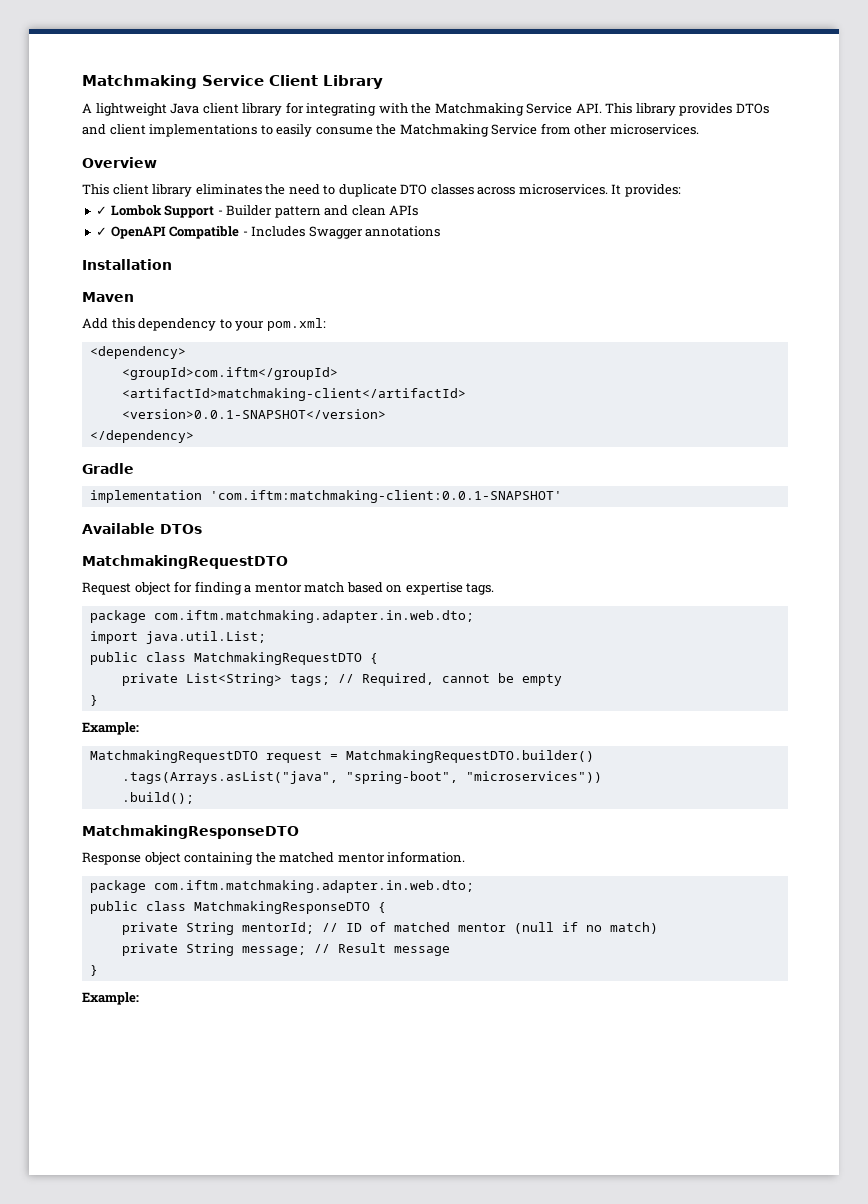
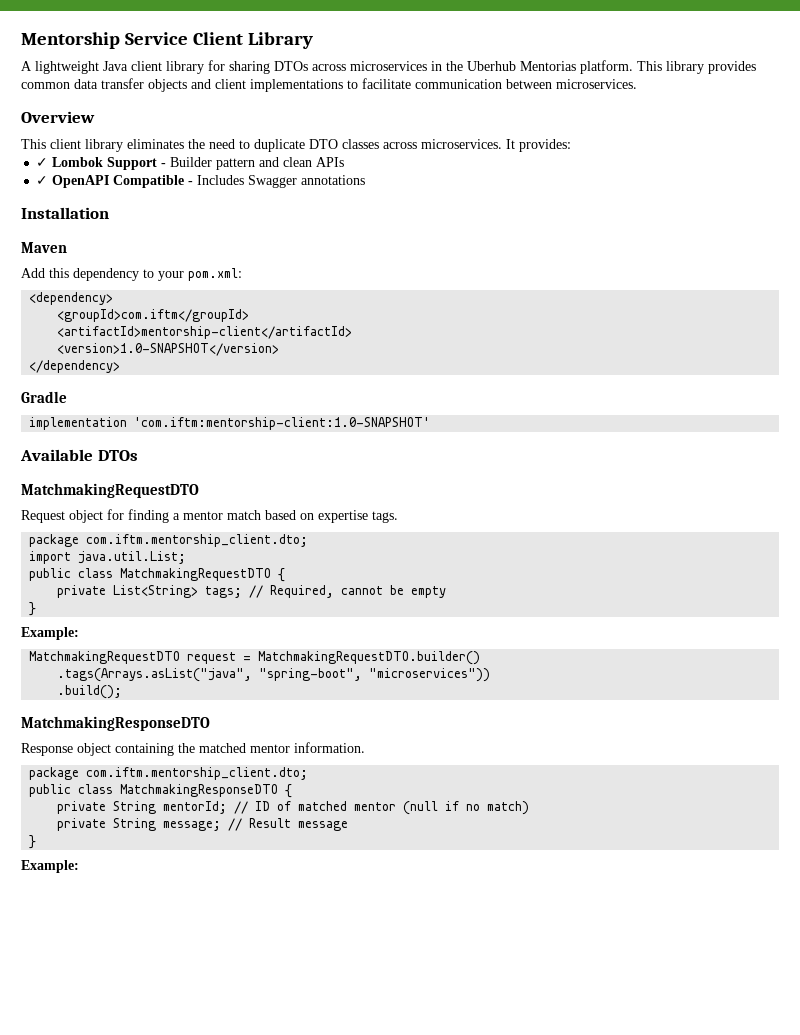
- Matchmaking Service Client Library
+ Mentorship Service Client Library
- A lightweight Java client library for integrating with the Matchmaking Service API. This library provides DTOs and client implementations to easily consume the Matchmaking Service from other microservices.
+ A lightweight Java client library for sharing DTOs across microservices in the Uberhub Mentorias platform. This library provides common data transfer objects and client implementations to facilitate communication between microservices.
- <artifactId>matchmaking-client</artifactId>
- <version>0.0.1-SNAPSHOT</version>
+ <artifactId>mentorship-client</artifactId>
+ <version>1.0-SNAPSHOT</version>
- implementation 'com.iftm:matchmaking-client:0.0.1-SNAPSHOT'
+ implementation 'com.iftm:mentorship-client:1.0-SNAPSHOT'
  Request object for finding a mentor match based on expertise tags.
- package com.iftm.matchmaking.adapter.in.web.dto;
+ package com.iftm.mentorship_client.dto;
  Response object containing the matched mentor information.
- package com.iftm.matchmaking.adapter.in.web.dto;
+ package com.iftm.mentorship_client.dto;

